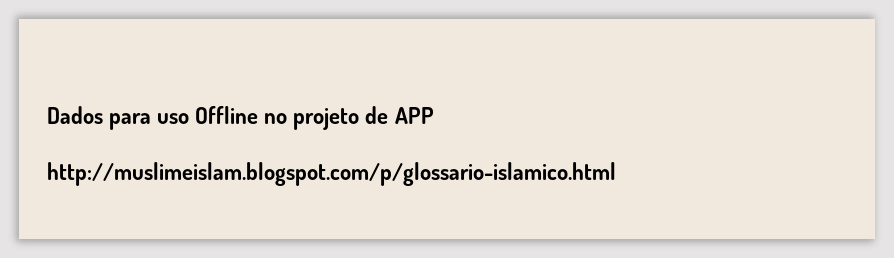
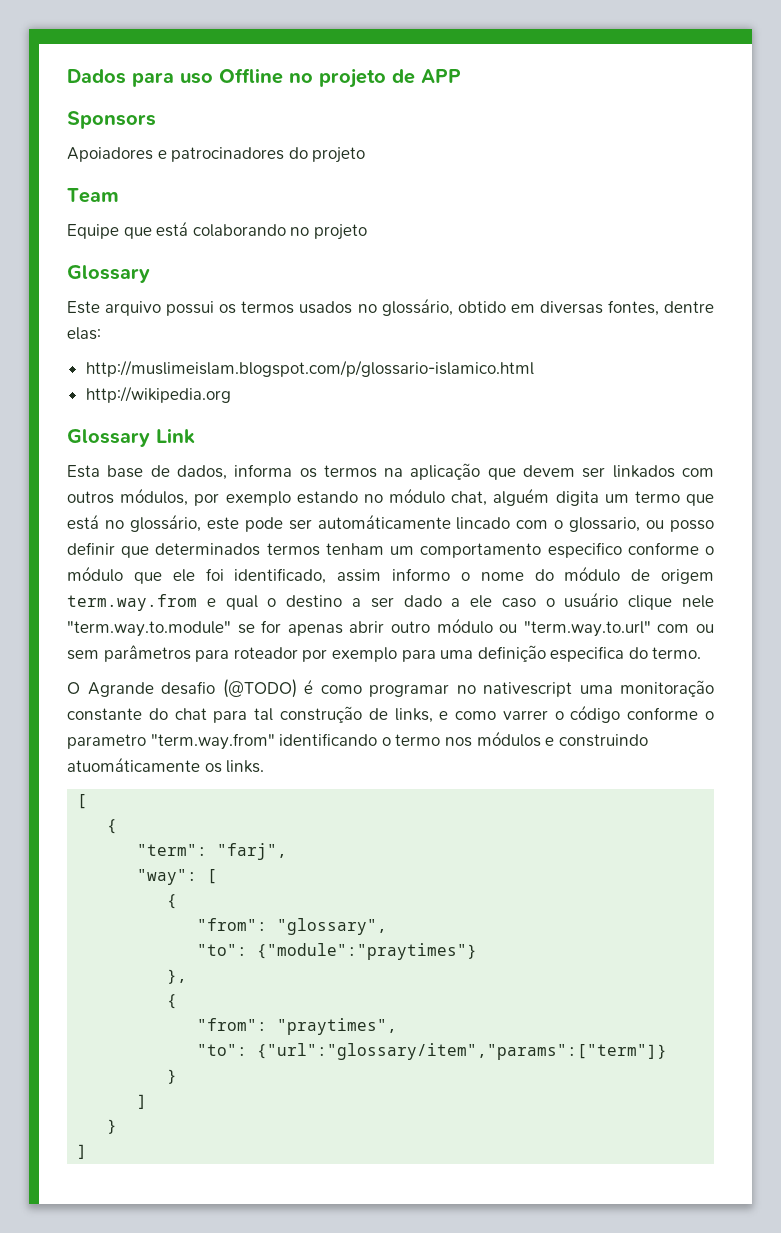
+ Sponsors
+ Apoiadores e patrocinadores do projeto
+ Team
+ Equipe que está colaborando no projeto
+ Glossary
+ Este arquivo possui os termos usados no glossário, obtido em diversas fontes, dentre elas:
  http://muslimeislam.blogspot.com/p/glossario-islamico.html
+ http://wikipedia.org
+ Glossary Link
+ Esta base de dados, informa os termos na aplicação que devem ser linkados com outros módulos, por exemplo estando no módulo chat, alguém digita um termo que está no glossário, este pode ser automáticamente lincado com o glossario, ou posso definir que determinados termos tenham um comportamento especifico conforme o módulo que ele foi identificado, assim informo o nome do módulo de origem term.way.from e qual o destino a ser dado a ele caso o usuário clique nele "term.way.to.module" se for apenas abrir outro módulo ou "term.way.to.url" com ou sem parâmetros para roteador por exemplo para uma definição especifica do termo.
+ O Agrande desafio (@TODO) é como programar no nativescript uma monitoração constante do chat para tal construção de links, e como varrer o código conforme o parametro "term.way.from" identificando o termo nos módulos e construindo atuomáticamente os links.
+ [
+ {
+ "term": "farj",
+ "way": [
+ {
+ "from": "glossary",
+ "to": {"module":"praytimes"}
+ },
+ {
+ "from": "praytimes",
+ "to": {"url":"glossary/item","params":["term"]}
+ }
+ ]
+ }
+ ]

